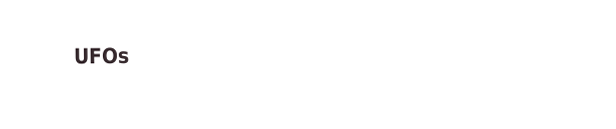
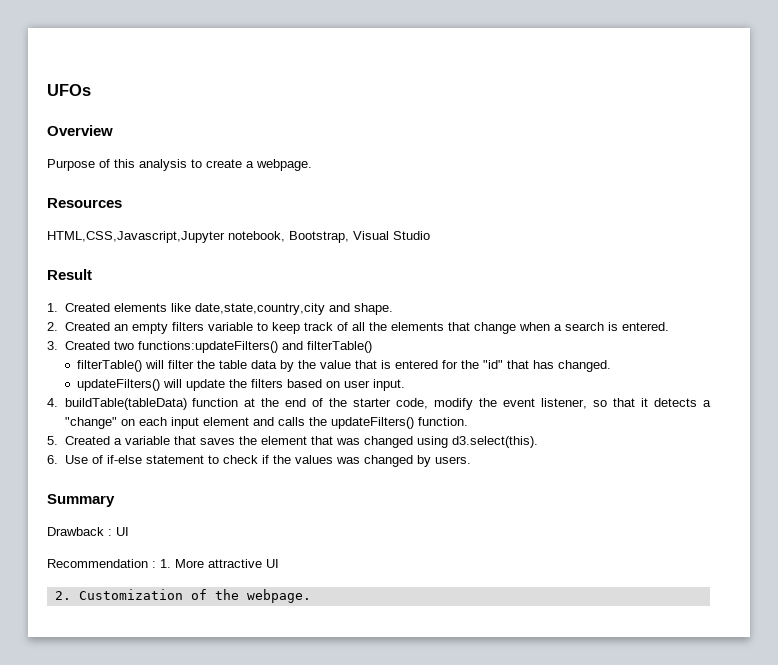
+ Overview
+ Purpose of this analysis to create a webpage.
+ Resources
+ HTML,CSS,Javascript,Jupyter notebook, Bootstrap, Visual Studio
+ Result
+ 1. Created elements like date,state,country,city and shape.
+ 2. Created an empty filters variable to keep track of all the elements that change when a search is entered.
+ 3. Created two functions:updateFilters() and filterTable()
+ filterTable() will filter the table data by the value that is entered for the "id" that has changed.
+ updateFilters() will update the filters based on user input.
+ 4. buildTable(tableData) function at the end of the starter code, modify the event listener, so that it detects a "change" on each input element and calls the updateFilters() function.
+ 5. Created a variable that saves the element that was changed using d3.select(this).
+ 6. Use of if-else statement to check if the values was changed by users.
+ Summary
+ Drawback : UI
+ Recommendation : 1. More attractive UI
+ 2. Customization of the webpage.

